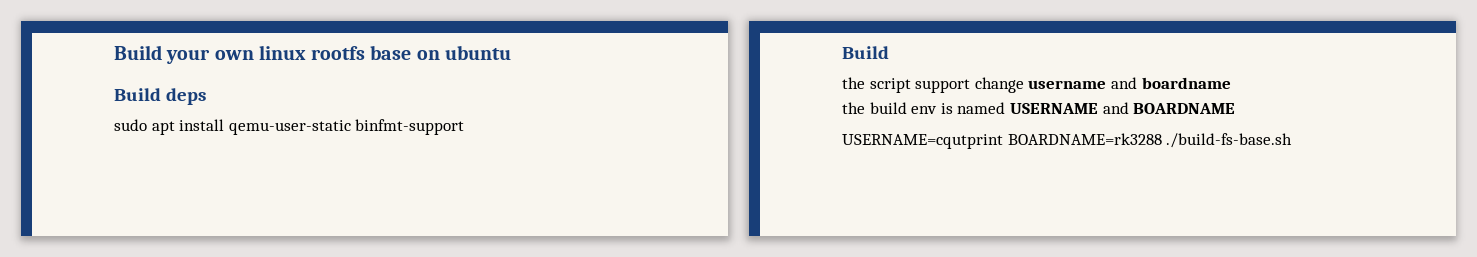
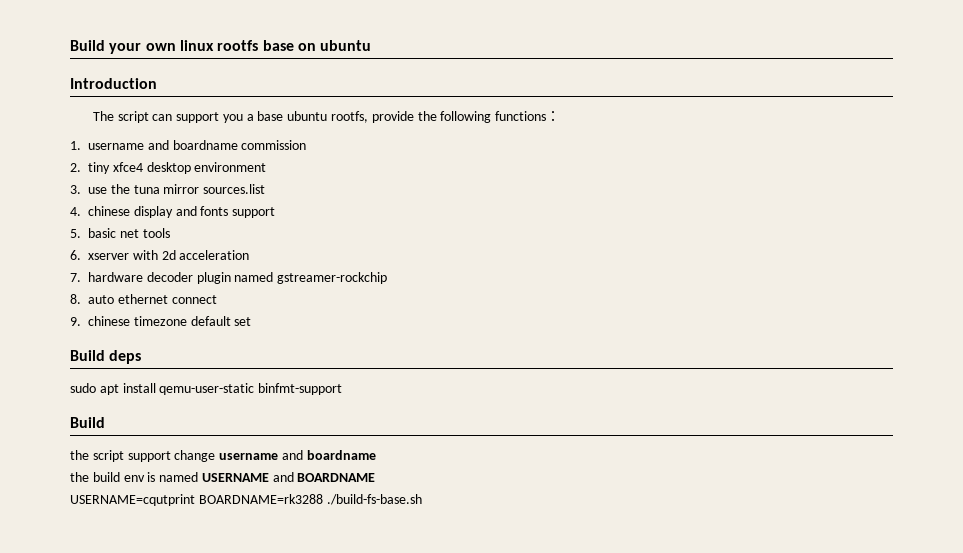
+ Introduction
+ The script can support you a base ubuntu rootfs, provide the following functions：
+ 1. username and boardname commission
+ 2. tiny xfce4 desktop environment
+ 3. use the tuna mirror sources.list
+ 4. chinese display and fonts support
+ 5. basic net tools
+ 6. xserver with 2d acceleration
+ 7. hardware decoder plugin named gstreamer-rockchip
+ 8. auto ethernet connect
+ 9. chinese timezone default set

